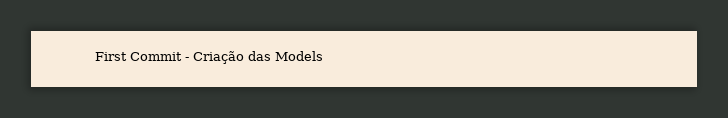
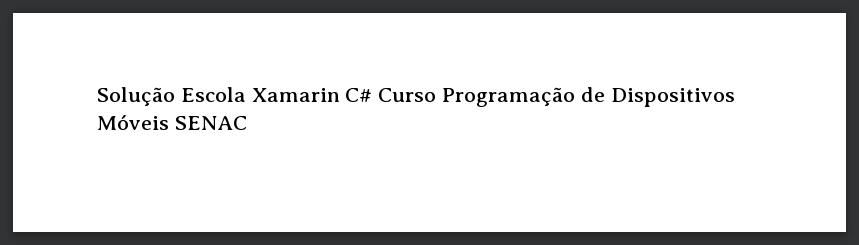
- First Commit - Criação das Models
+ Solução Escola Xamarin C# Curso Programação de Dispositivos Móveis SENAC

